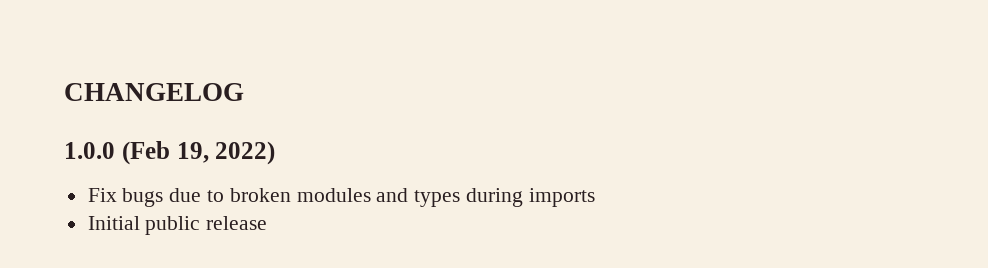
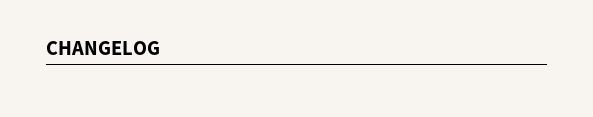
- 1.0.0 (Feb 19, 2022)
- Fix bugs due to broken modules and types during imports
- Initial public release

